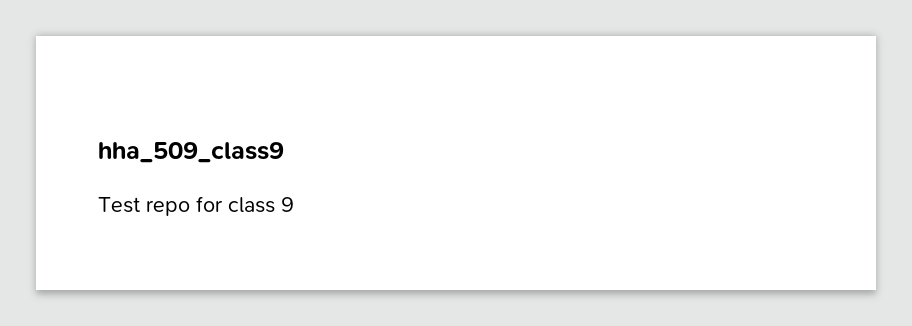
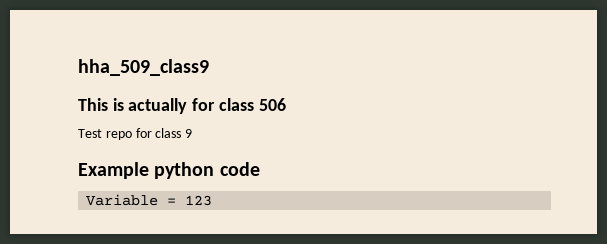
+ This is actually for class 506
+ Example python code
+ Variable = 123

